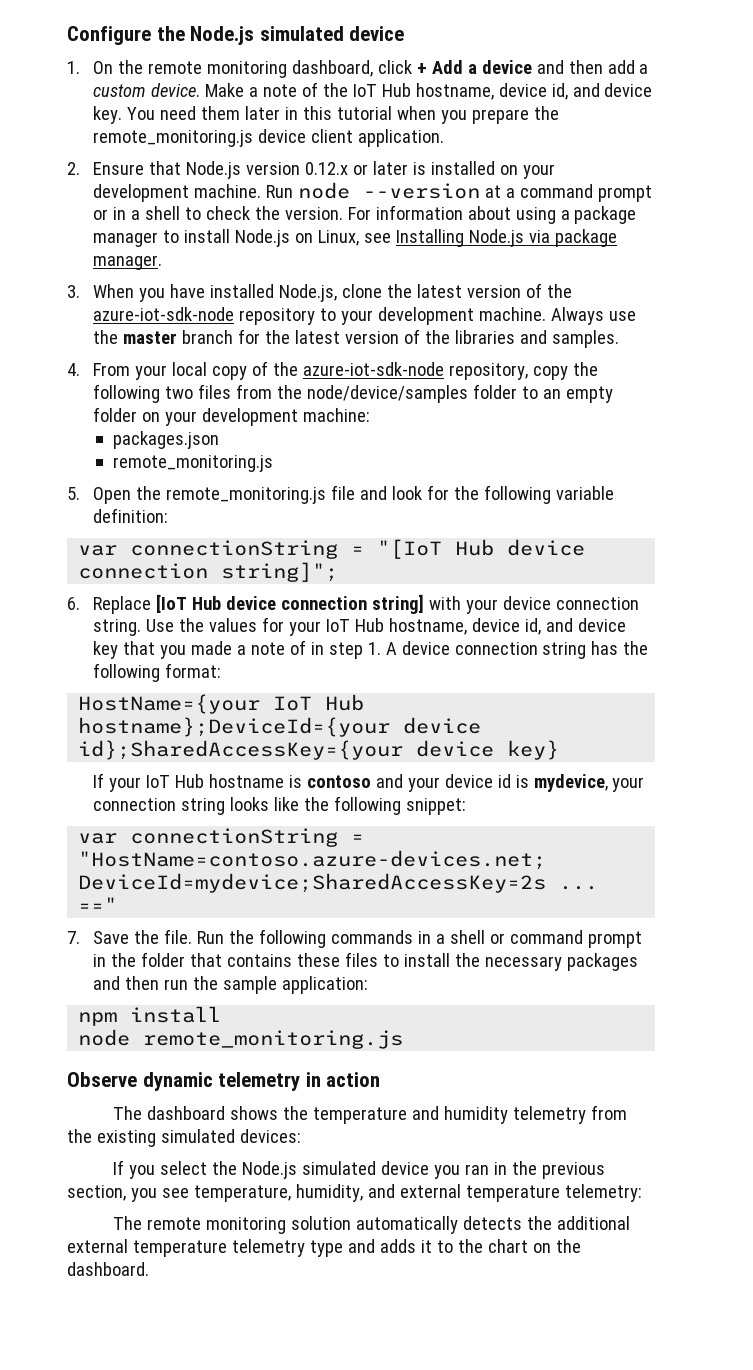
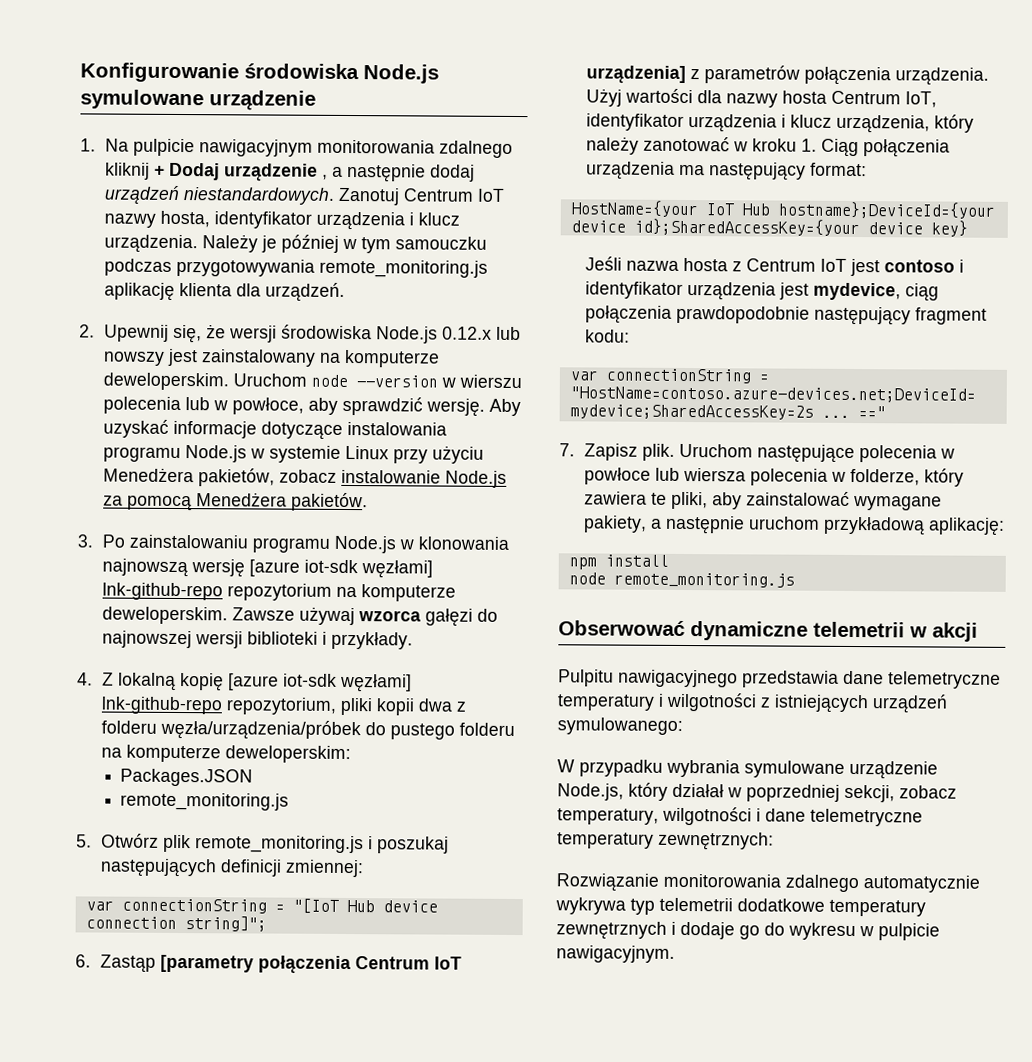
- Configure the Node.js simulated device
- 1. On the remote monitoring dashboard, click + Add a device and then add a custom device. Make a note of the IoT Hub hostname, device id, and device key. You need them later in this tutorial when you prepare the remote_monitoring.js device client application.
- 2. Ensure that Node.js version 0.12.x or later is installed on your development machine. Run node --version at a command prompt or in a shell to check the version. For information about using a package manager to install Node.js on Linux, see Installing Node.js via package manager.
- 3. When you have installed Node.js, clone the latest version of the azure-iot-sdk-node repository to your development machine. Always use the master branch for the latest version of the libraries and samples.
- 4. From your local copy of the azure-iot-sdk-node repository, copy the following two files from the node/device/samples folder to an empty folder on your development machine:
- packages.json
+ Konfigurowanie środowiska Node.js symulowane urządzenie
+ 1. Na pulpicie nawigacyjnym monitorowania zdalnego kliknij + Dodaj urządzenie , a następnie dodaj urządzeń niestandardowych. Zanotuj Centrum IoT nazwy hosta, identyfikator urządzenia i klucz urządzenia. Należy je później w tym samouczku podczas przygotowywania remote_monitoring.js aplikację klienta dla urządzeń.
+ 2. Upewnij się, że wersji środowiska Node.js 0.12.x lub nowszy jest zainstalowany na komputerze deweloperskim. Uruchom node --version w wierszu polecenia lub w powłoce, aby sprawdzić wersję. Aby uzyskać informacje dotyczące instalowania programu Node.js w systemie Linux przy użyciu Menedżera pakietów, zobacz instalowanie Node.js za pomocą Menedżera pakietów.
+ 3. Po zainstalowaniu programu Node.js w klonowania najnowszą wersję [azure iot-sdk węzłami] lnk-github-repo repozytorium na komputerze deweloperskim. Zawsze używaj wzorca gałęzi do najnowszej wersji biblioteki i przykłady.
+ 4. Z lokalną kopię [azure iot-sdk węzłami] lnk-github-repo repozytorium, pliki kopii dwa z folderu węzła/urządzenia/próbek do pustego folderu na komputerze deweloperskim:
+ Packages.JSON
  remote_monitoring.js
- 5. Open the remote_monitoring.js file and look for the following variable definition:
+ 5. Otwórz plik remote_monitoring.js i poszukaj następujących definicji zmiennej:
- 6. Replace [IoT Hub device connection string] with your device connection string. Use the values for your IoT Hub hostname, device id, and device key that you made a note of in step 1. A device connection string has the following format:
+ 6. Zastąp [parametry połączenia Centrum IoT urządzenia] z parametrów połączenia urządzenia. Użyj wartości dla nazwy hosta Centrum IoT, identyfikator urządzenia i klucz urządzenia, który należy zanotować w kroku 1. Ciąg połączenia urządzenia ma następujący format:
- If your IoT Hub hostname is contoso and your device id is mydevice, your connection string looks like the following snippet:
+ Jeśli nazwa hosta z Centrum IoT jest contoso i identyfikator urządzenia jest mydevice, ciąg połączenia prawdopodobnie następujący fragment kodu:
- 7. Save the file. Run the following commands in a shell or command prompt in the folder that contains these files to install the necessary packages and then run the sample application:
+ 7. Zapisz plik. Uruchom następujące polecenia w powłoce lub wiersza polecenia w folderze, który zawiera te pliki, aby zainstalować wymagane pakiety, a następnie uruchom przykładową aplikację:
  npm install
  node remote_monitoring.js
- Observe dynamic telemetry in action
- The dashboard shows the temperature and humidity telemetry from the existing simulated devices:
- If you select the Node.js simulated device you ran in the previous section, you see temperature, humidity, and external temperature telemetry:
- The remote monitoring solution automatically detects the additional external temperature telemetry type and adds it to the chart on the dashboard.
+ Obserwować dynamiczne telemetrii w akcji
+ Pulpitu nawigacyjnego przedstawia dane telemetryczne temperatury i wilgotności z istniejących urządzeń symulowanego:
+ W przypadku wybrania symulowane urządzenie Node.js, który działał w poprzedniej sekcji, zobacz temperatury, wilgotności i dane telemetryczne temperatury zewnętrznych:
+ Rozwiązanie monitorowania zdalnego automatycznie wykrywa typ telemetrii dodatkowe temperatury zewnętrznych i dodaje go do wykresu w pulpicie nawigacyjnym.

